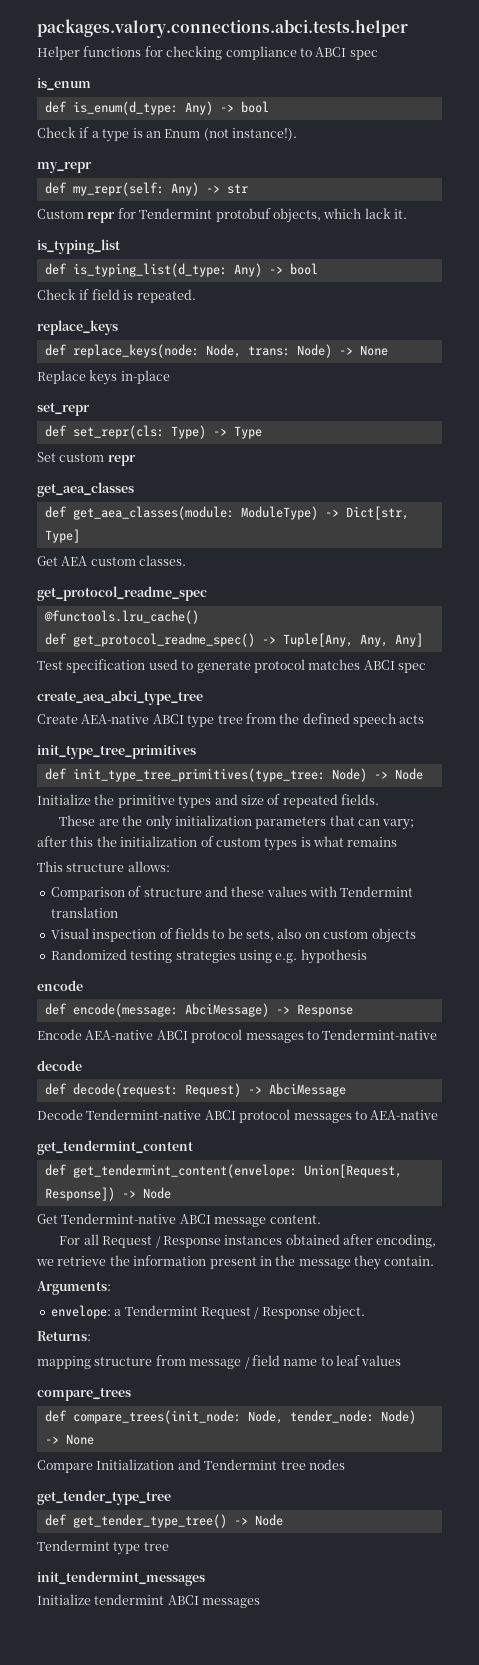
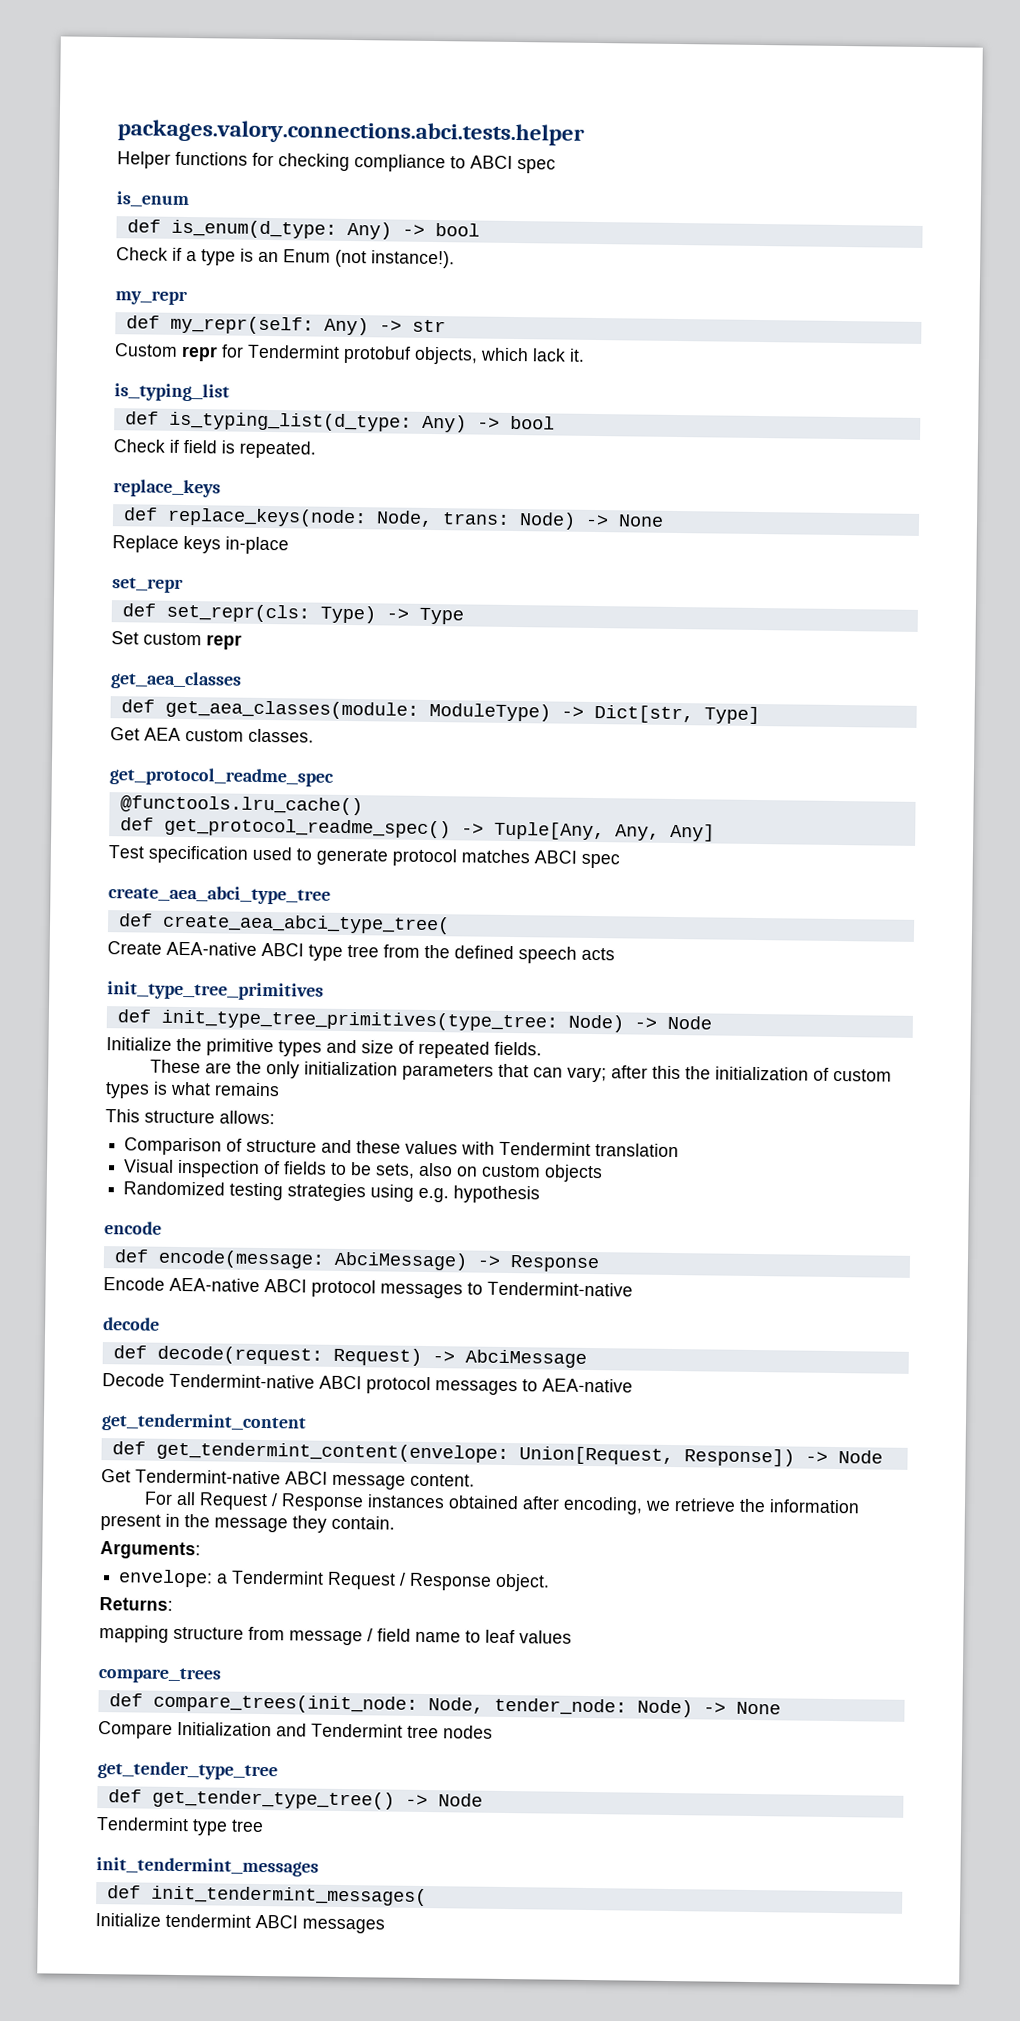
+ def create_aea_abci_type_tree(
+ def init_tendermint_messages(

